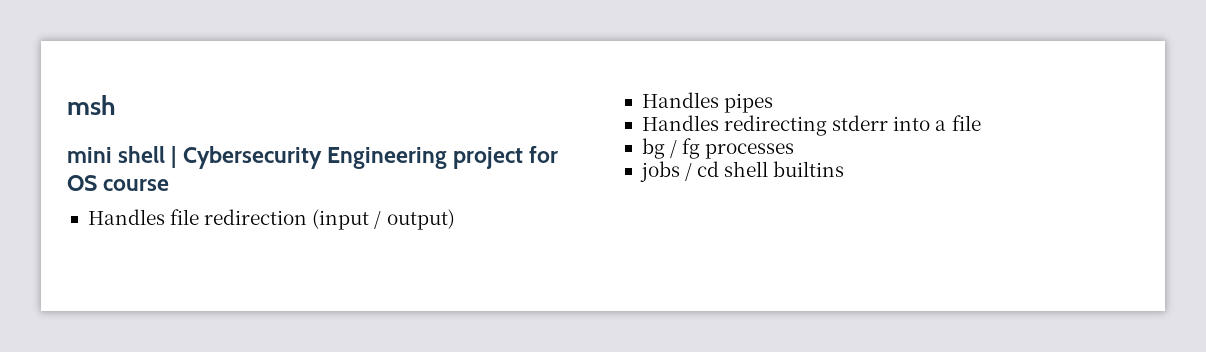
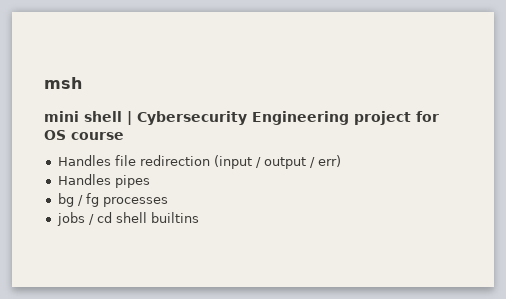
- Handles file redirection (input / output)
+ Handles file redirection (input / output / err)
- Handles redirecting stderr into a file

